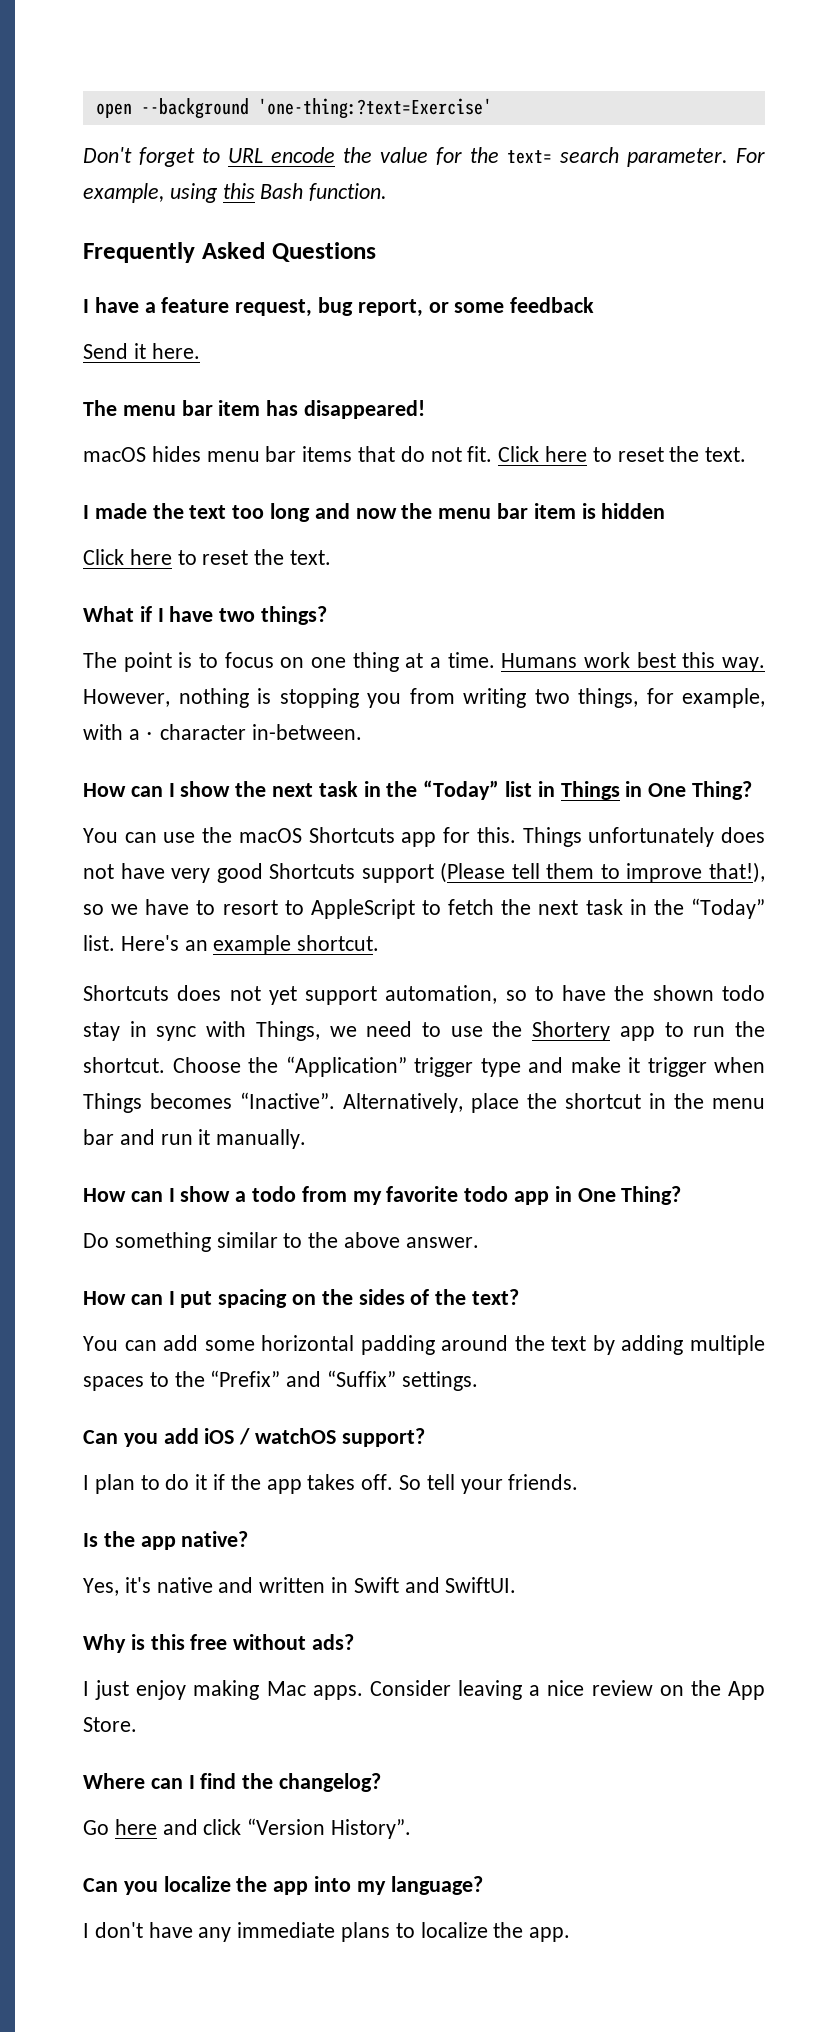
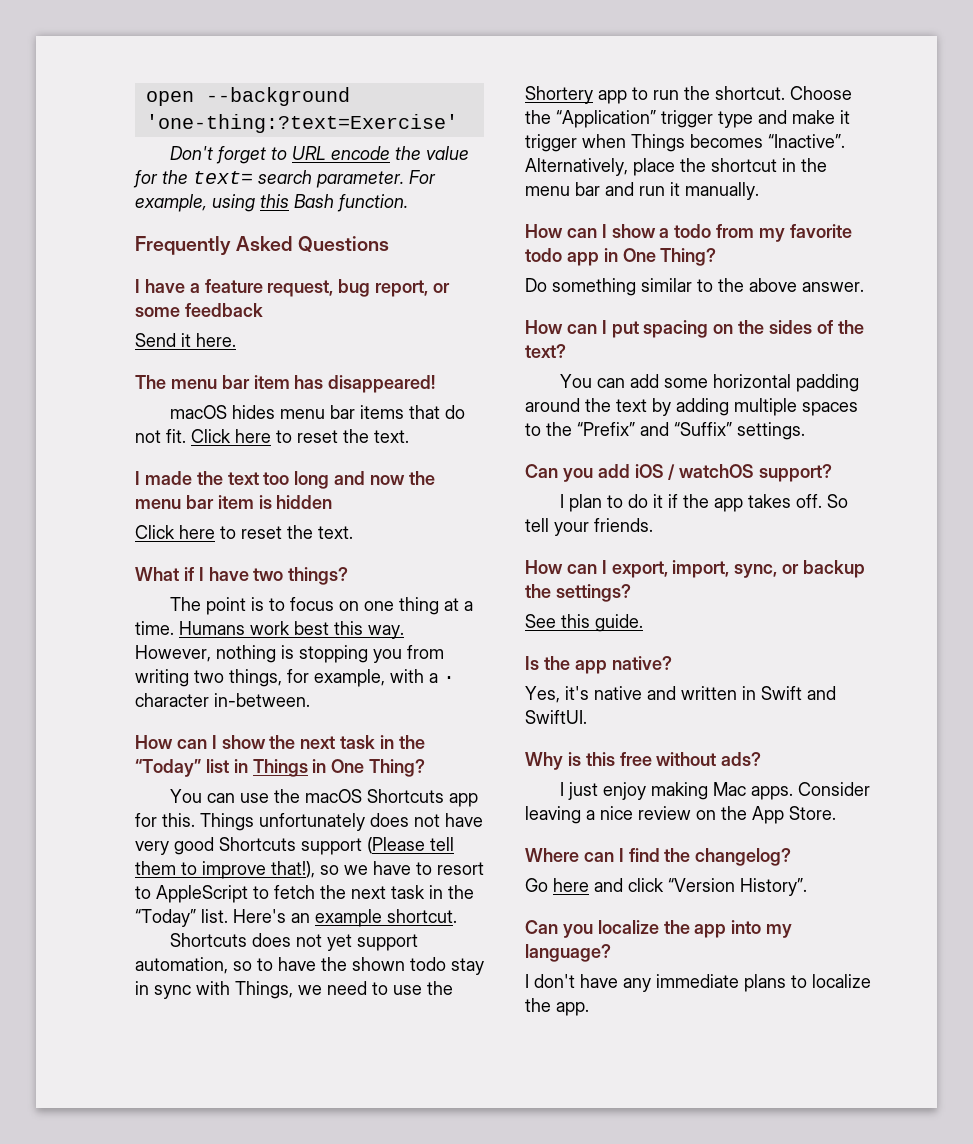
+ How can I export, import, sync, or backup the settings?
+ See this guide.

